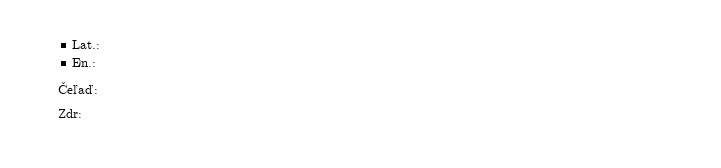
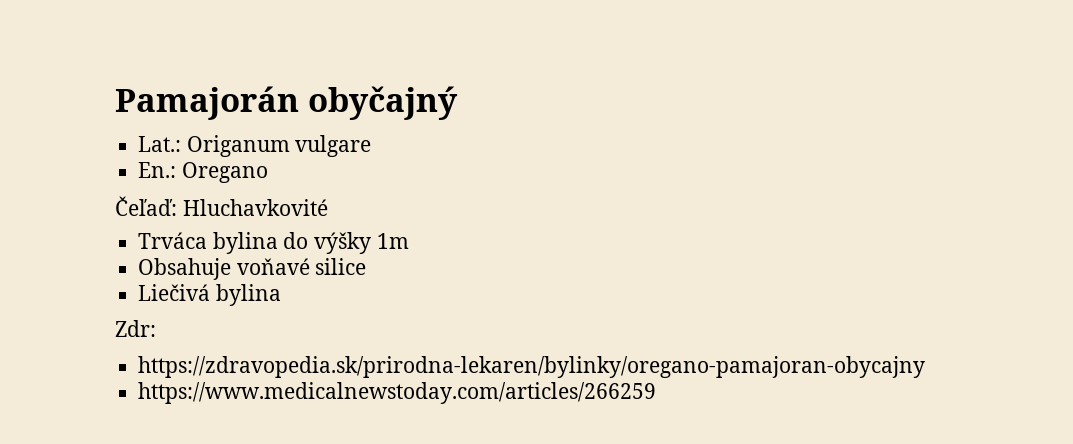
+ Pamajorán obyčajný
- Lat.:
+ Lat.: Origanum vulgare
- En.:
+ En.: Oregano
- Čeľaď:
+ Čeľaď: Hluchavkovité
+ Trváca bylina do výšky 1m
+ Obsahuje voňavé silice
+ Liečivá bylina
+ https://zdravopedia.sk/prirodna-lekaren/bylinky/oregano-pamajoran-obycajny
+ https://www.medicalnewstoday.com/articles/266259

